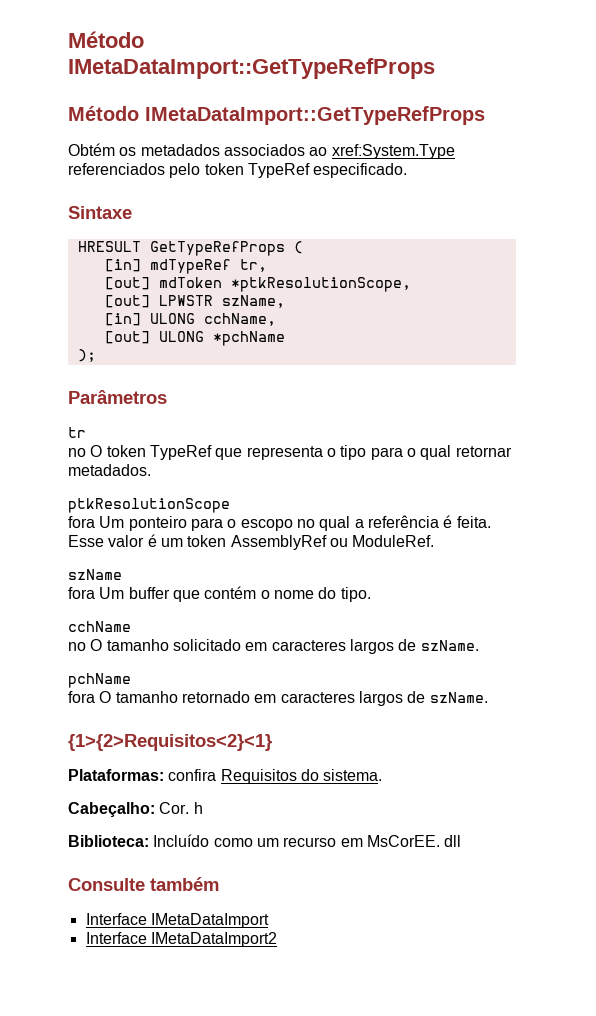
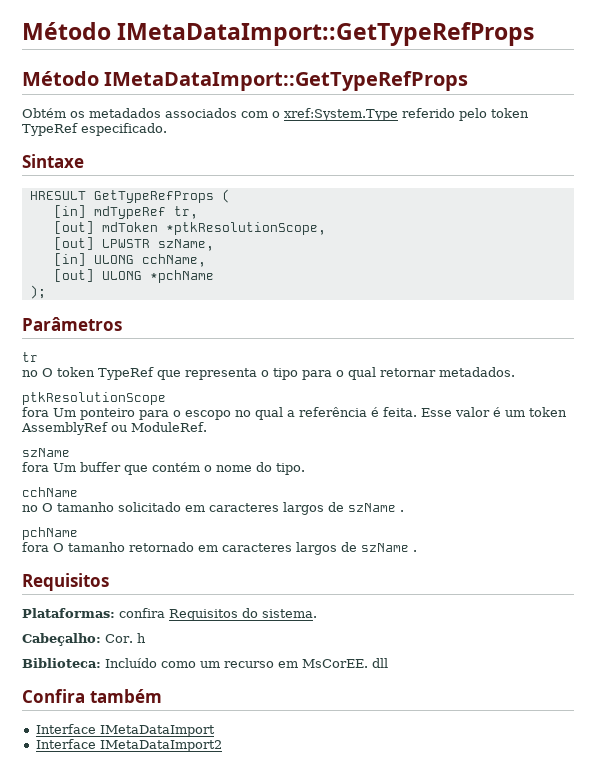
- Obtém os metadados associados ao xref:System.Type referenciados pelo token TypeRef especificado.
+ Obtém os metadados associados com o xref:System.Type referido pelo token TypeRef especificado.
- no O tamanho solicitado em caracteres largos de szName.
+ no O tamanho solicitado em caracteres largos de szName .
- fora O tamanho retornado em caracteres largos de szName.
- {1>{2>Requisitos<2}<1}
+ fora O tamanho retornado em caracteres largos de szName .
+ Requisitos
- Consulte também
+ Confira também

